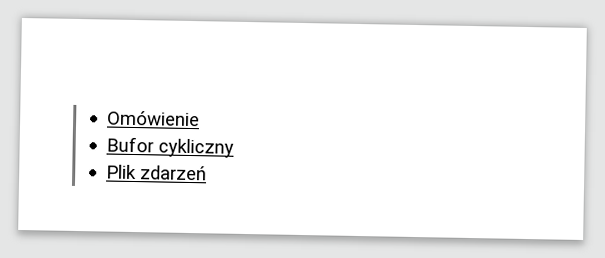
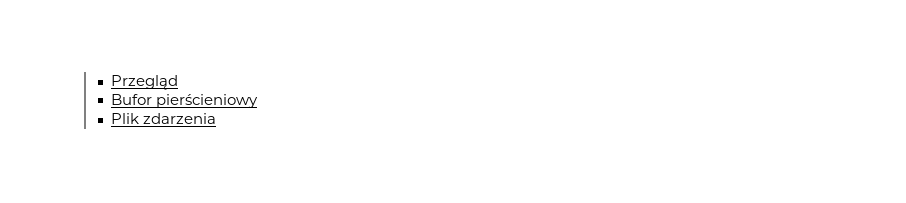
- Omówienie
+ Przegląd
- Bufor cykliczny
+ Bufor pierścieniowy
- Plik zdarzeń
+ Plik zdarzenia

